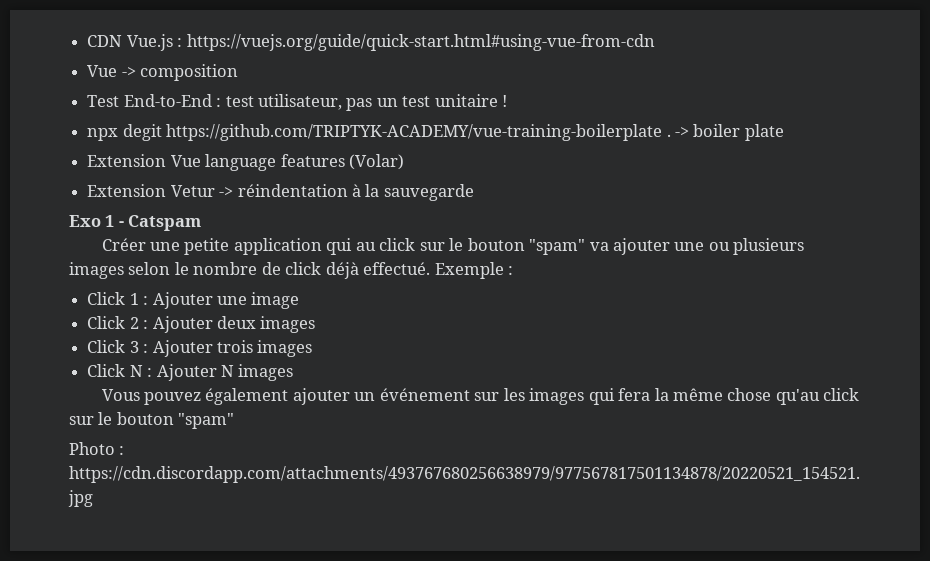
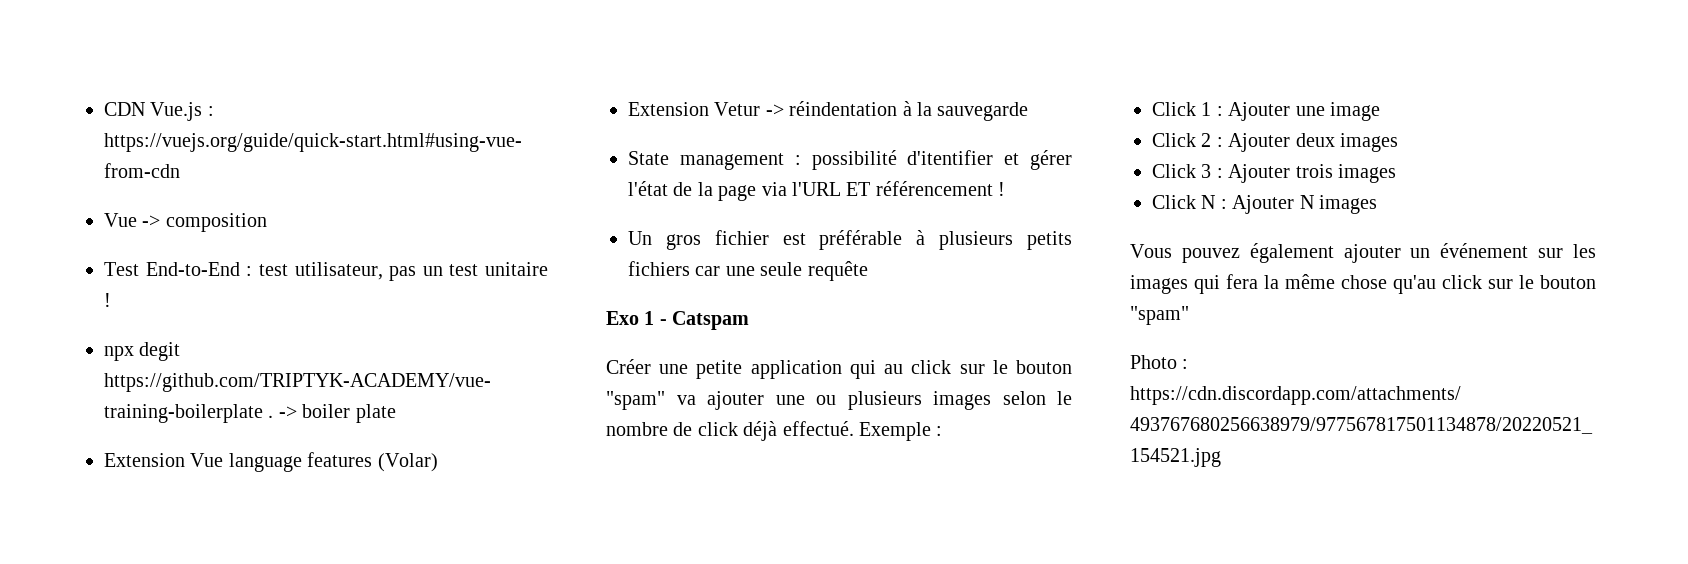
+ State management : possibilité d'itentifier et gérer l'état de la page via l'URL ET référencement !
+ Un gros fichier est préférable à plusieurs petits fichiers car une seule requête

